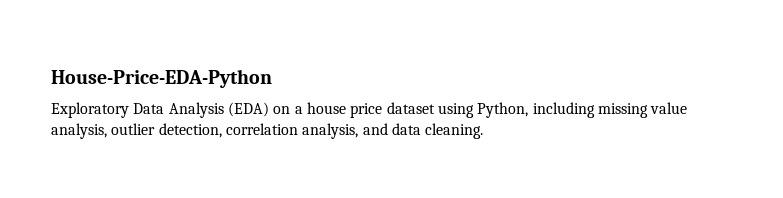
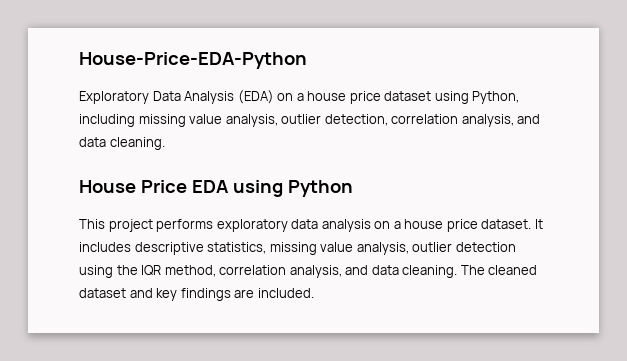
+ House Price EDA using Python
+ This project performs exploratory data analysis on a house price dataset. It includes descriptive statistics, missing value analysis, outlier detection using the IQR method, correlation analysis, and data cleaning. The cleaned dataset and key findings are included.

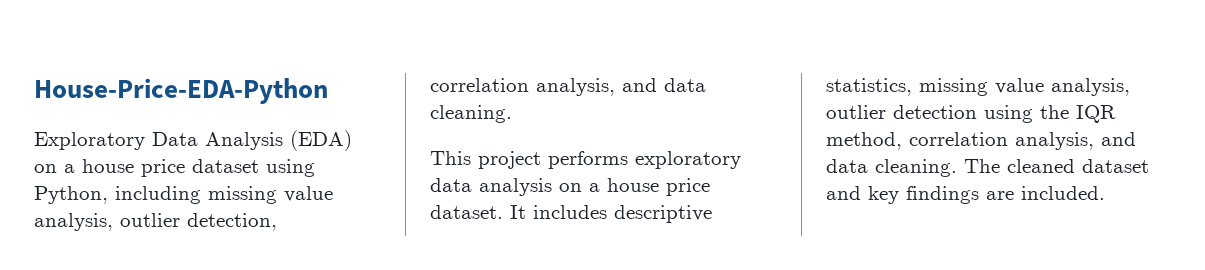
- House Price EDA using Python

